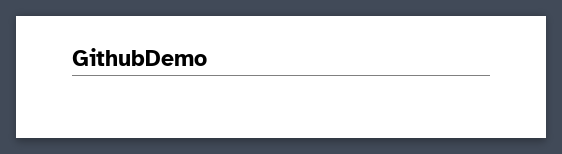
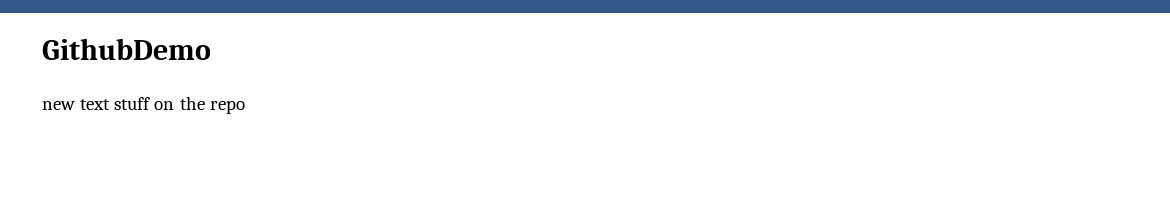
+ new text stuff on the repo

